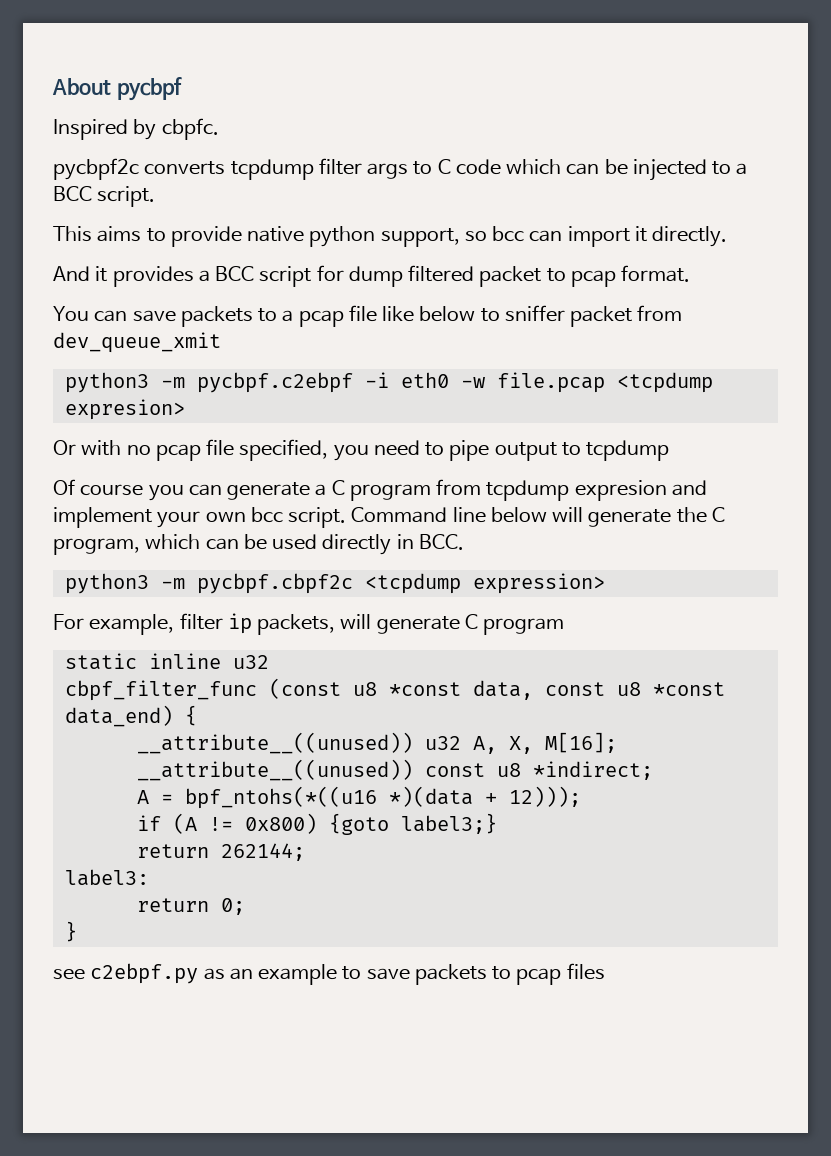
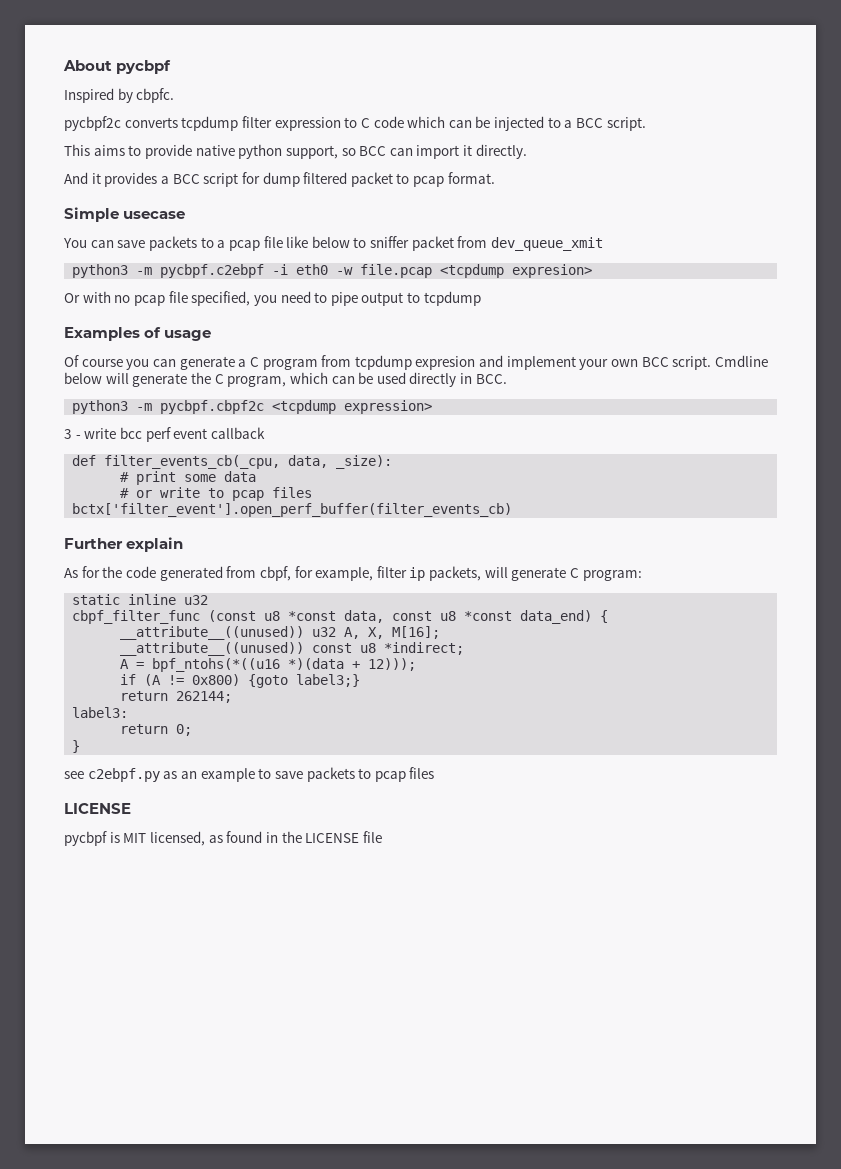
- pycbpf2c converts tcpdump filter args to C code which can be injected to a BCC script.
+ pycbpf2c converts tcpdump filter expression to C code which can be injected to a BCC script.
- This aims to provide native python support, so bcc can import it directly.
+ This aims to provide native python support, so BCC can import it directly.
+ Simple usecase
+ Examples of usage
- Of course you can generate a C program from tcpdump expresion and implement your own bcc script. Command line below will generate the C program, which can be used directly in BCC.
+ Of course you can generate a C program from tcpdump expresion and implement your own BCC script. Cmdline below will generate the C program, which can be used directly in BCC.
- For example, filter ip packets, will generate C program
+ 3 - write bcc perf event callback
+ def filter_events_cb(_cpu, data, _size):
+ # print some data
+ # or write to pcap files
+ bctx['filter_event'].open_perf_buffer(filter_events_cb)
+ Further explain
+ As for the code generated from cbpf, for example, filter ip packets, will generate C program:
  see c2ebpf.py as an example to save packets to pcap files
+ LICENSE
+ pycbpf is MIT licensed, as found in the LICENSE file

